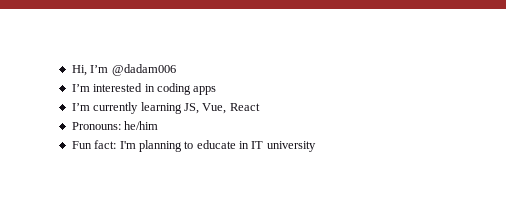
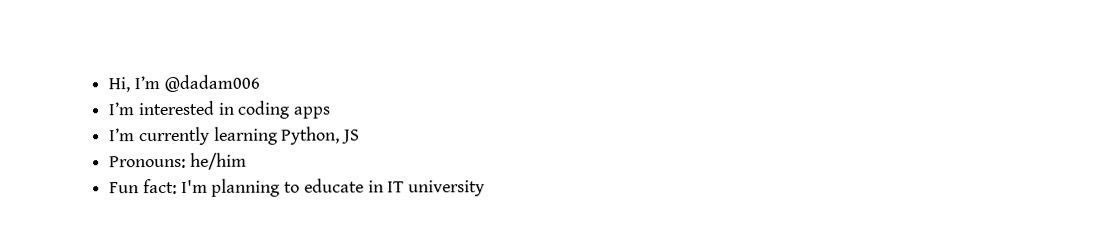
- I’m currently learning JS, Vue, React
+ I’m currently learning Python, JS

